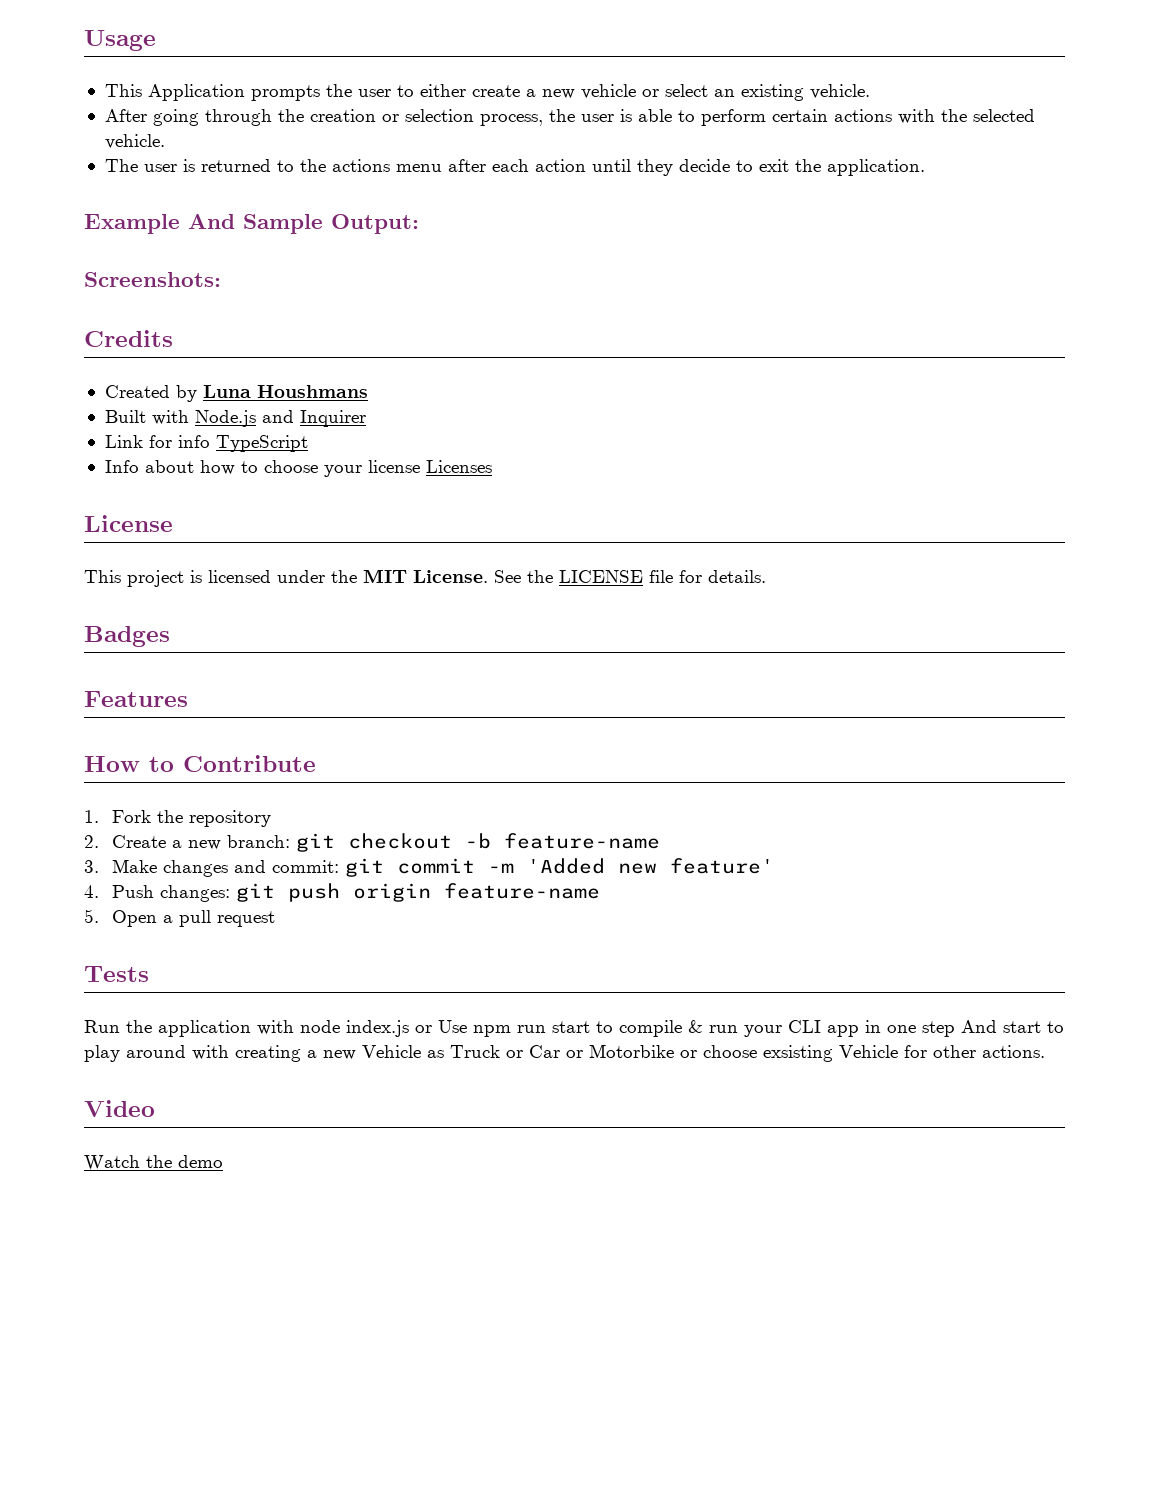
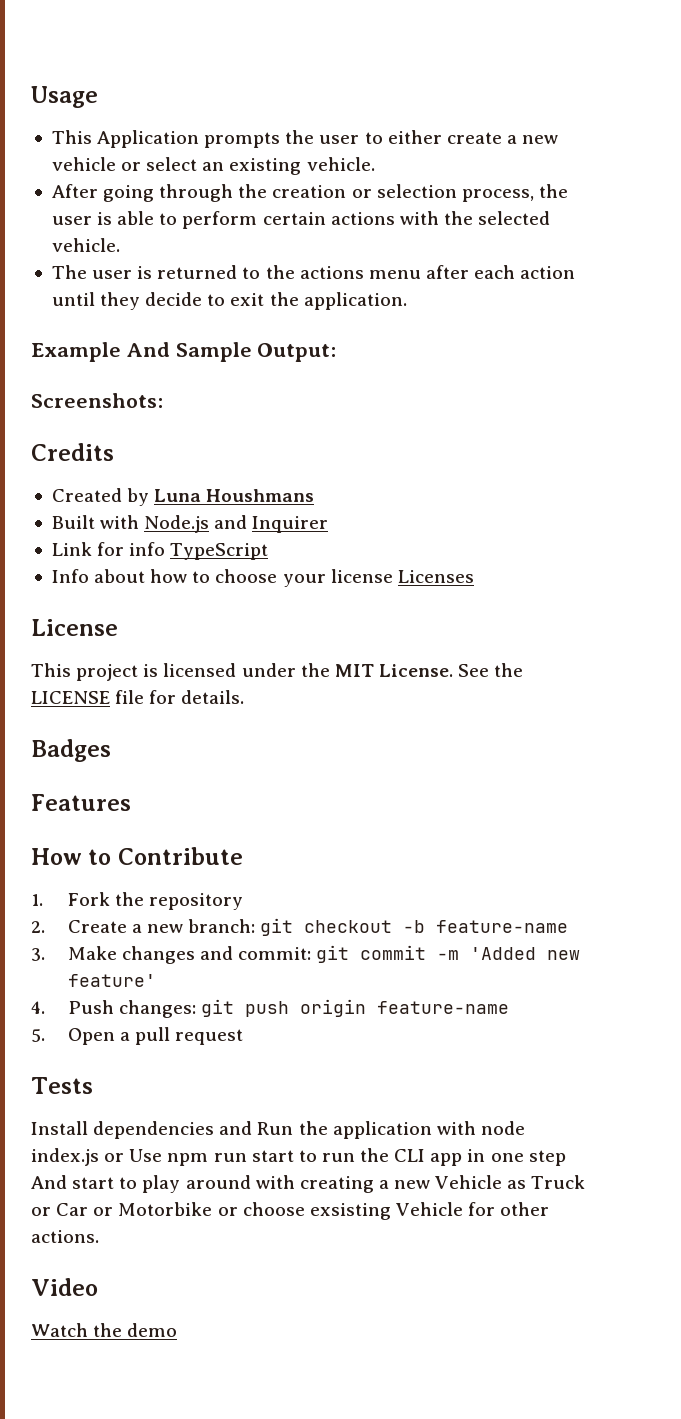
- Run the application with node index.js or Use npm run start to compile & run your CLI app in one step And start to play around with creating a new Vehicle as Truck or Car or Motorbike or choose exsisting Vehicle for other actions.
+ Install dependencies and Run the application with node index.js or Use npm run start to run the CLI app in one step And start to play around with creating a new Vehicle as Truck or Car or Motorbike or choose exsisting Vehicle for other actions.

